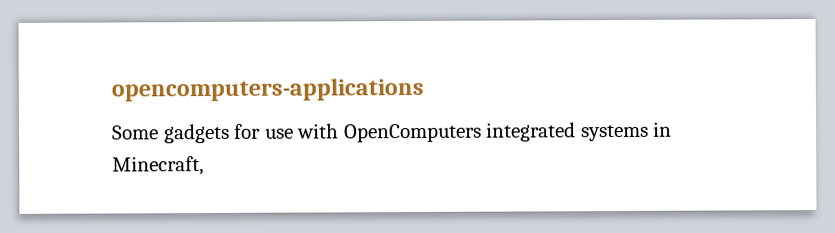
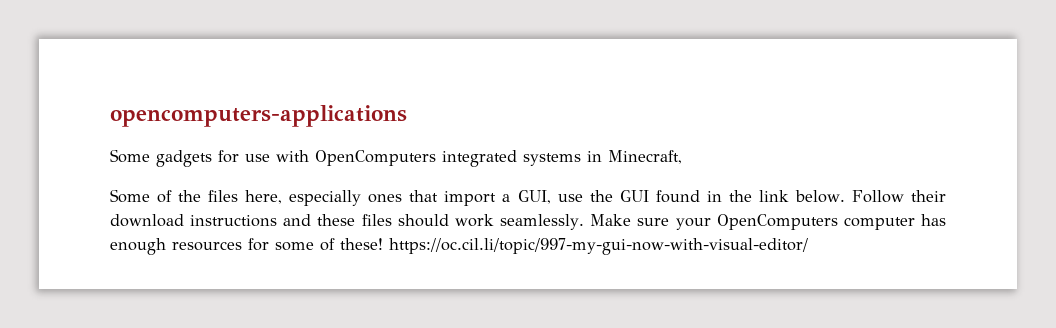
+ Some of the files here, especially ones that import a GUI, use the GUI found in the link below. Follow their download instructions and these files should work seamlessly. Make sure your OpenComputers computer has enough resources for some of these! https://oc.cil.li/topic/997-my-gui-now-with-visual-editor/

